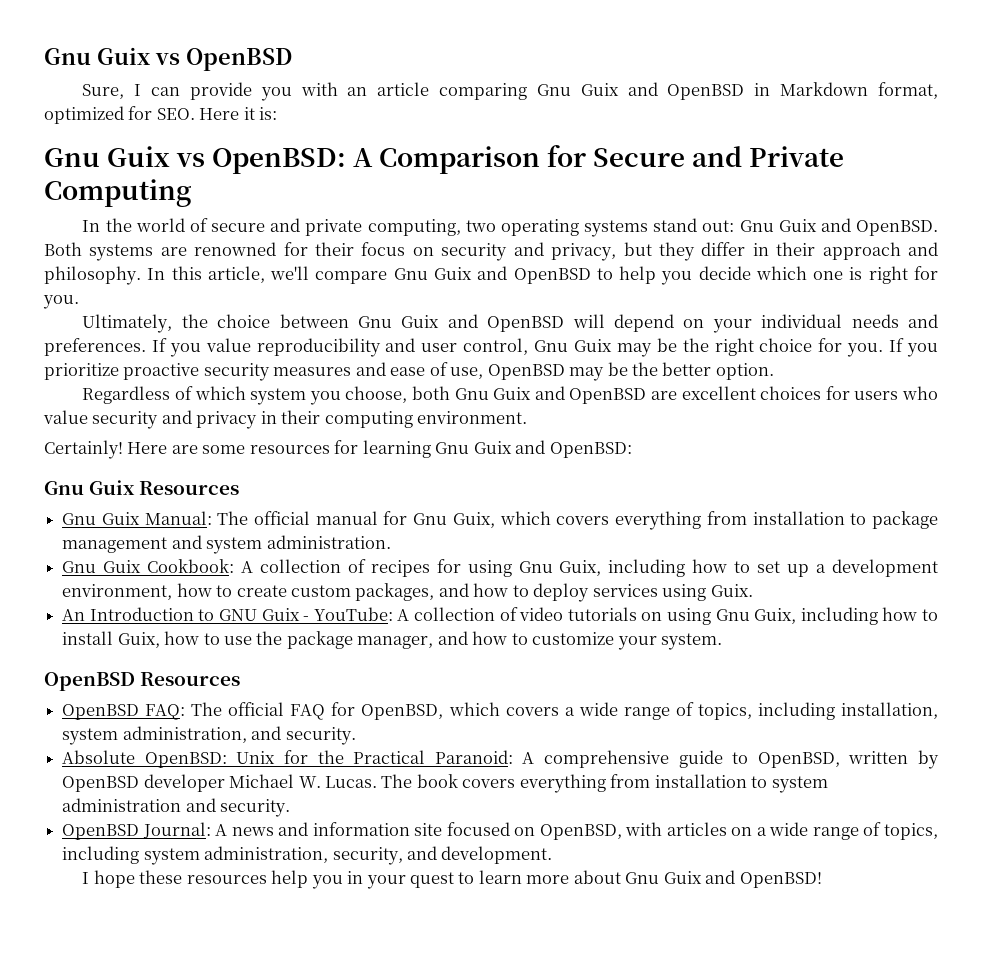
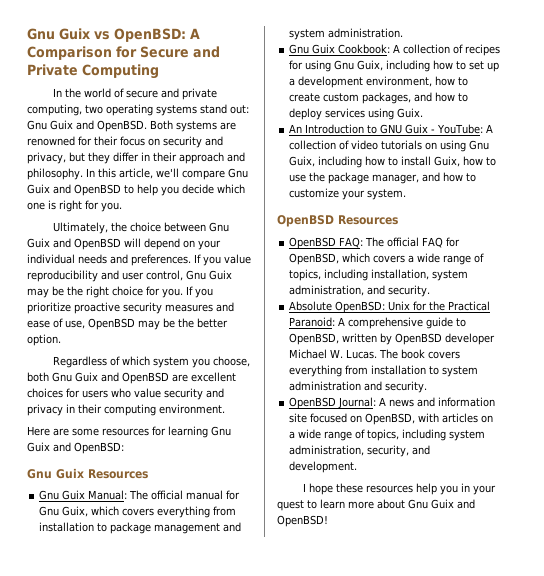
- Gnu Guix vs OpenBSD
- Sure, I can provide you with an article comparing Gnu Guix and OpenBSD in Markdown format, optimized for SEO. Here it is:
- Certainly!

